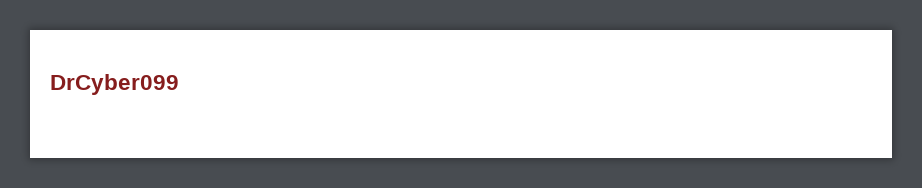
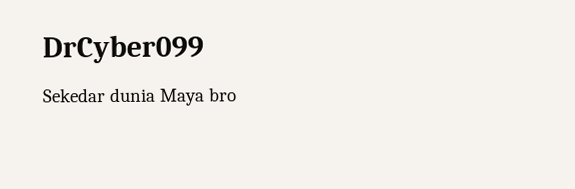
+ Sekedar dunia Maya bro

